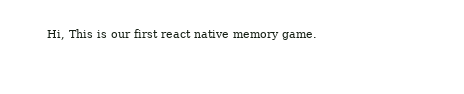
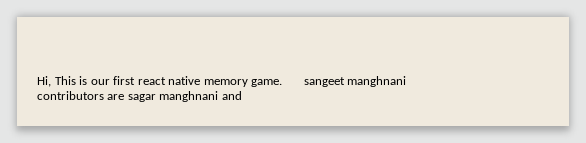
- Hi, This is our first react native memory game.
+ Hi, This is our first react native memory game. contributors are sagar manghnani and sangeet manghnani

